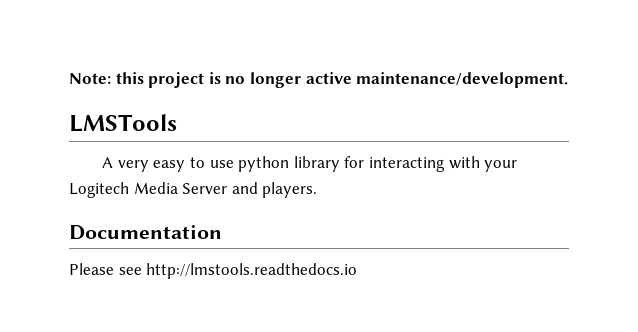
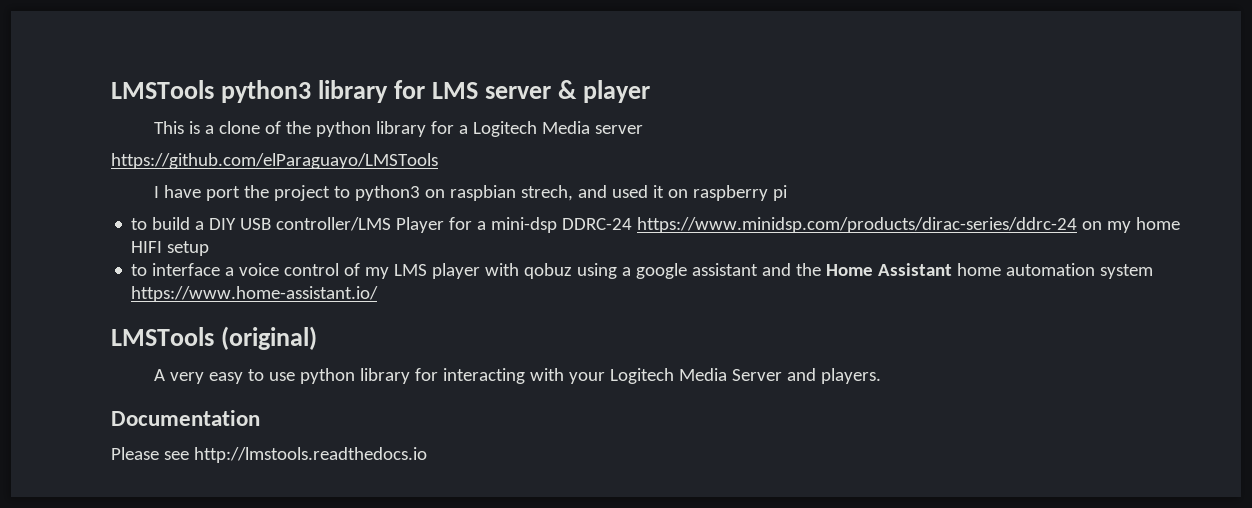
- Note: this project is no longer active maintenance/development.
- LMSTools
+ LMSTools python3 library for LMS server & player
+ This is a clone of the python library for a Logitech Media server
+ https://github.com/elParaguayo/LMSTools
+ I have port the project to python3 on raspbian strech, and used it on raspberry pi
+ to build a DIY USB controller/LMS Player for a mini-dsp DDRC-24 https://www.minidsp.com/products/dirac-series/ddrc-24 on my home HIFI setup
+ to interface a voice control of my LMS player with qobuz using a google assistant and the Home Assistant home automation system https://www.home-assistant.io/
+ LMSTools (original)

